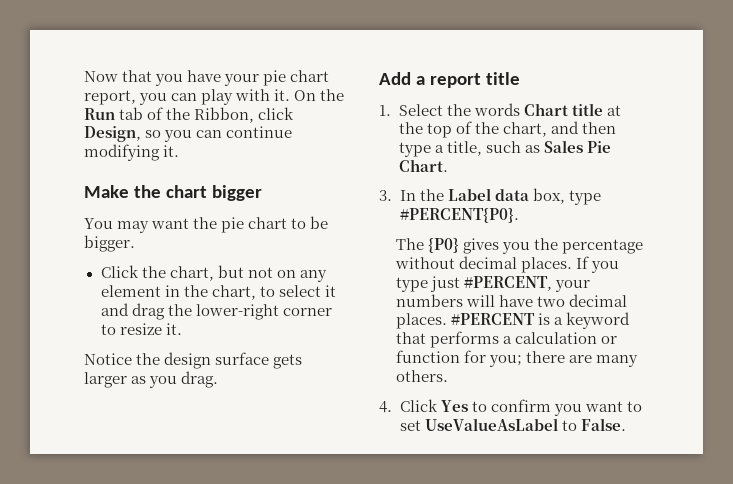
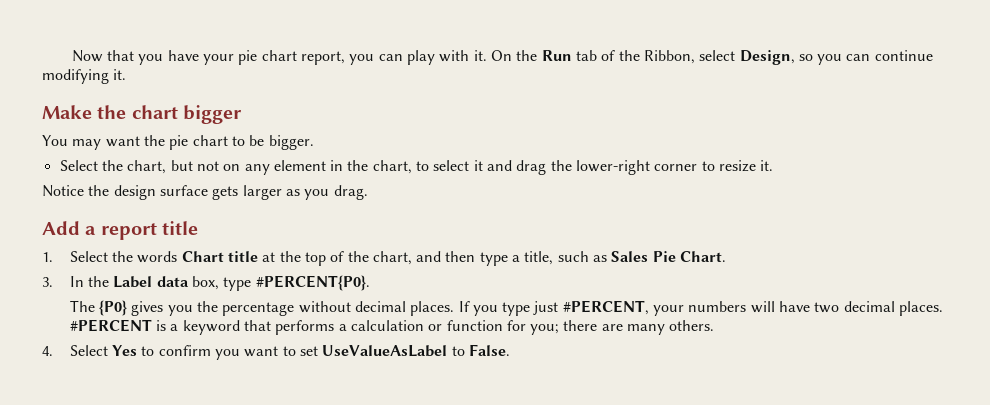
- On the Run tab of the Ribbon, click Design, so you can continue modifying it.
+ On the Run tab of the Ribbon, select Design, so you can continue modifying it.
- Click the chart, but not on any element in the chart, to select it and drag the lower-right corner to resize it.
+ Select the chart, but not on any element in the chart, to select it and drag the lower-right corner to resize it.
- 4. Click Yes to confirm you want to set UseValueAsLabel to False.
+ 4. Select Yes to confirm you want to set UseValueAsLabel to False.

